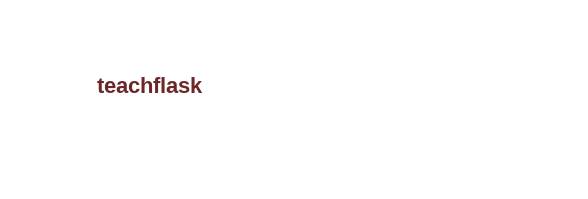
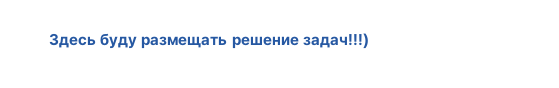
- teachflask
+ Здесь буду размещать решение задач!!!)

